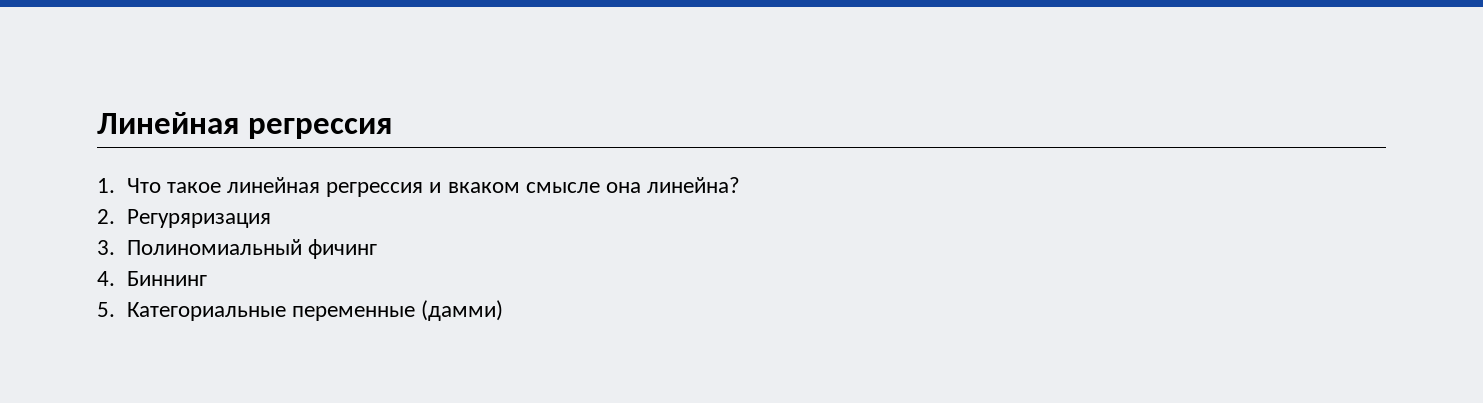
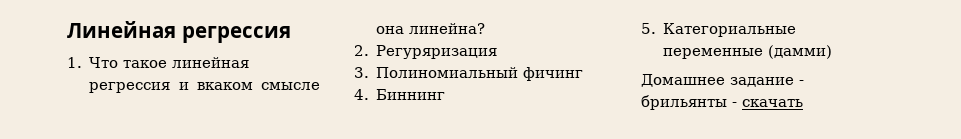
+ Домашнее задание - брильянты - скачать

